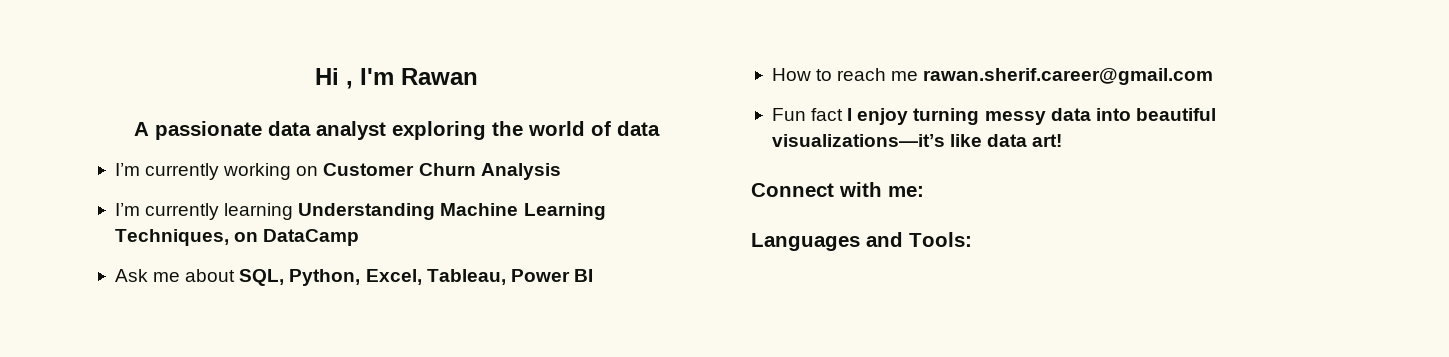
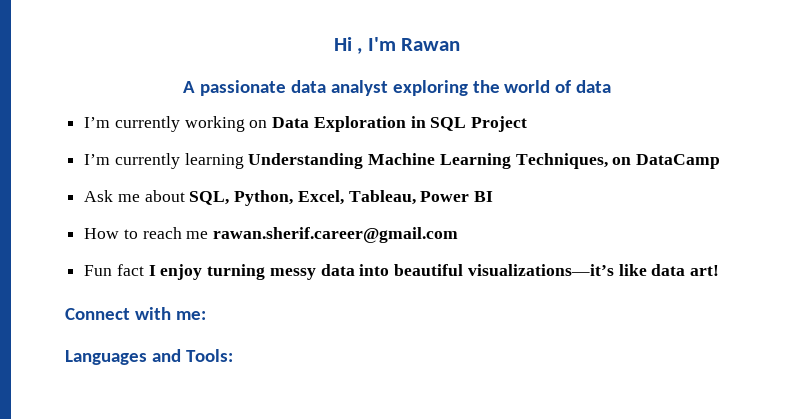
- I’m currently working on Customer Churn Analysis
+ I’m currently working on Data Exploration in SQL Project

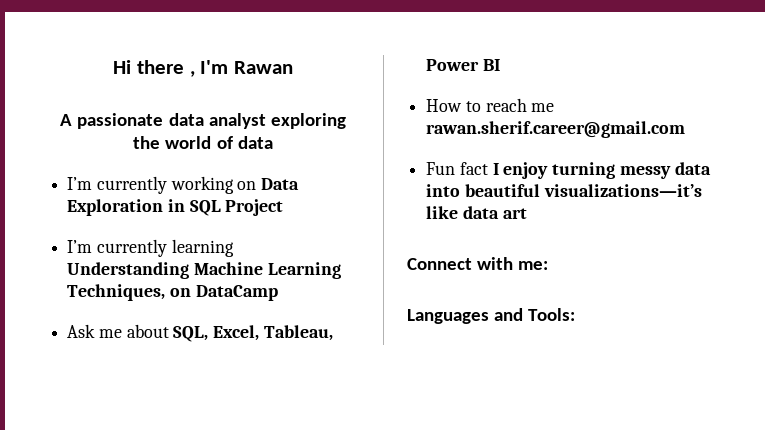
- Hi , I'm Rawan
+ Hi there , I'm Rawan
- Ask me about SQL, Python, Excel, Tableau, Power BI
+ Ask me about SQL, Excel, Tableau, Power BI
- Fun fact I enjoy turning messy data into beautiful visualizations—it’s like data art!
+ Fun fact I enjoy turning messy data into beautiful visualizations—it’s like data art

